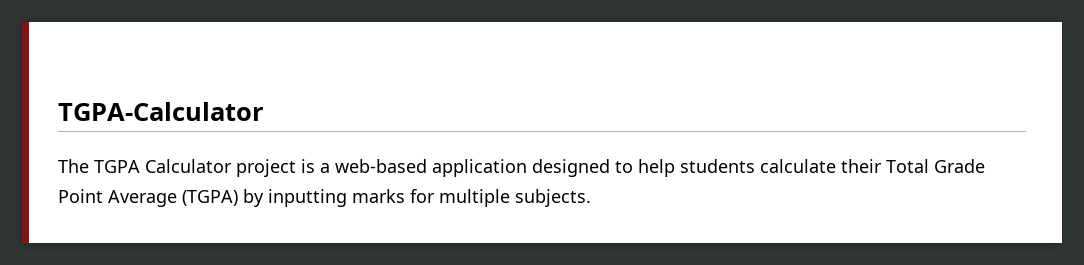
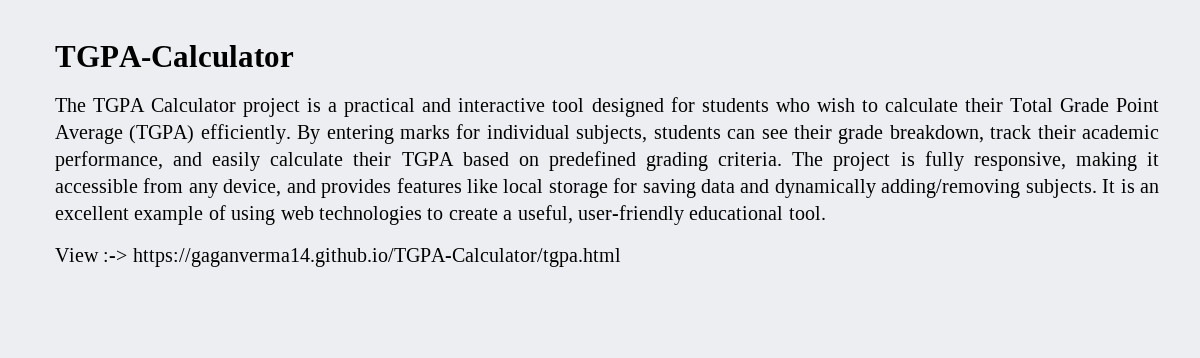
- The TGPA Calculator project is a web-based application designed to help students calculate their Total Grade Point Average (TGPA) by inputting marks for multiple subjects.
+ The TGPA Calculator project is a practical and interactive tool designed for students who wish to calculate their Total Grade Point Average (TGPA) efficiently. By entering marks for individual subjects, students can see their grade breakdown, track their academic performance, and easily calculate their TGPA based on predefined grading criteria. The project is fully responsive, making it accessible from any device, and provides features like local storage for saving data and dynamically adding/removing subjects. It is an excellent example of using web technologies to create a useful, user-friendly educational tool.
+ View :-> https://gaganverma14.github.io/TGPA-Calculator/tgpa.html

